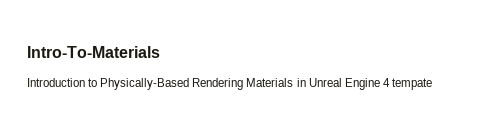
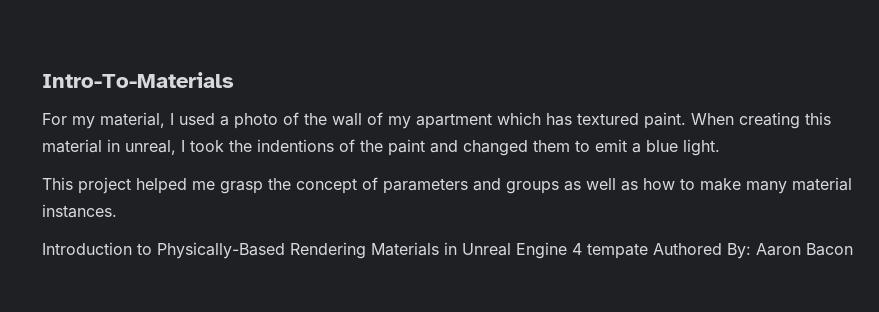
+ For my material, I used a photo of the wall of my apartment which has textured paint. When creating this material in unreal, I took the indentions of the paint and changed them to emit a blue light.
+ This project helped me grasp the concept of parameters and groups as well as how to make many material instances.
- Introduction to Physically-Based Rendering Materials in Unreal Engine 4 tempate
+ Introduction to Physically-Based Rendering Materials in Unreal Engine 4 tempate Authored By: Aaron Bacon

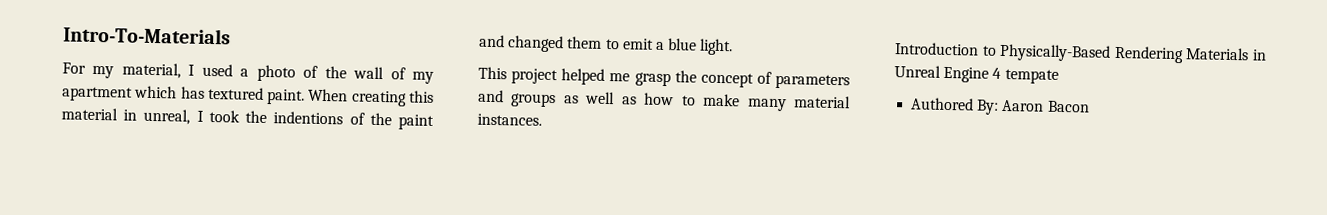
- Introduction to Physically-Based Rendering Materials in Unreal Engine 4 tempate Authored By: Aaron Bacon
+ Introduction to Physically-Based Rendering Materials in Unreal Engine 4 tempate
+ Authored By: Aaron Bacon

